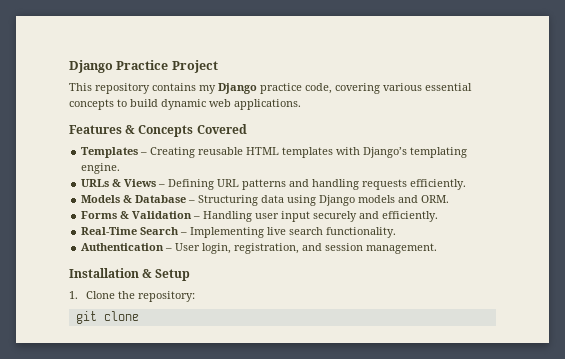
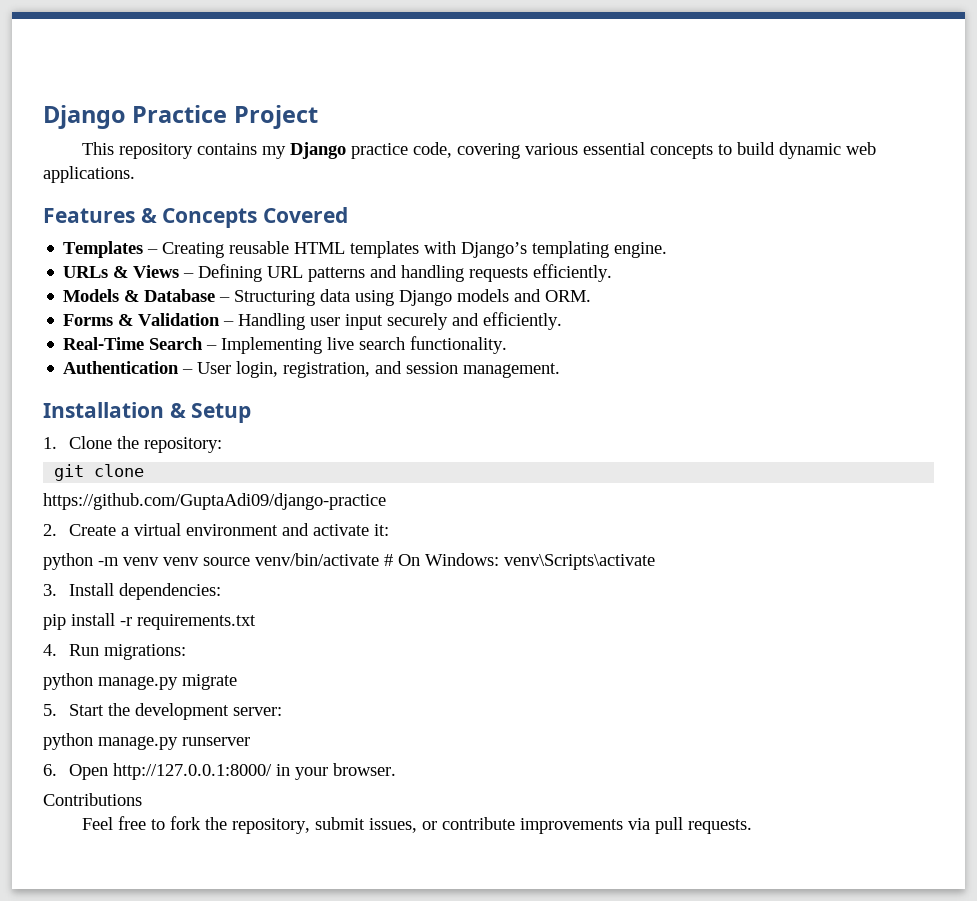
+ https://github.com/GuptaAdi09/django-practice
+ 2. Create a virtual environment and activate it:
+ python -m venv venv source venv/bin/activate # On Windows: venv\Scripts\activate
+ 3. Install dependencies:
+ pip install -r requirements.txt
+ 4. Run migrations:
+ python manage.py migrate
+ 5. Start the development server:
+ python manage.py runserver
+ 6. Open http://127.0.0.1:8000/ in your browser.
+ Contributions
+ Feel free to fork the repository, submit issues, or contribute improvements via pull requests.

